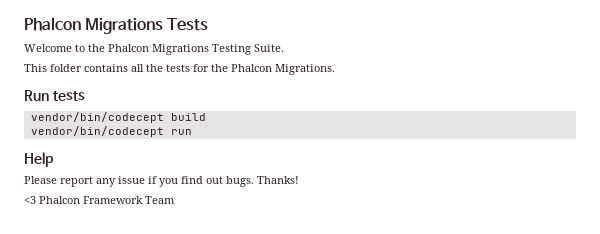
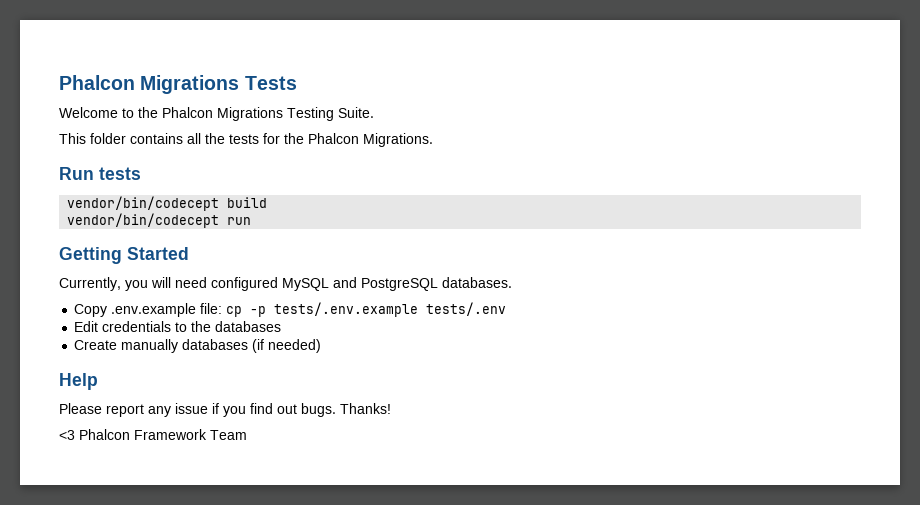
+ Getting Started
+ Currently, you will need configured MySQL and PostgreSQL databases.
+ Copy .env.example file: cp -p tests/.env.example tests/.env
+ Edit credentials to the databases
+ Create manually databases (if needed)

